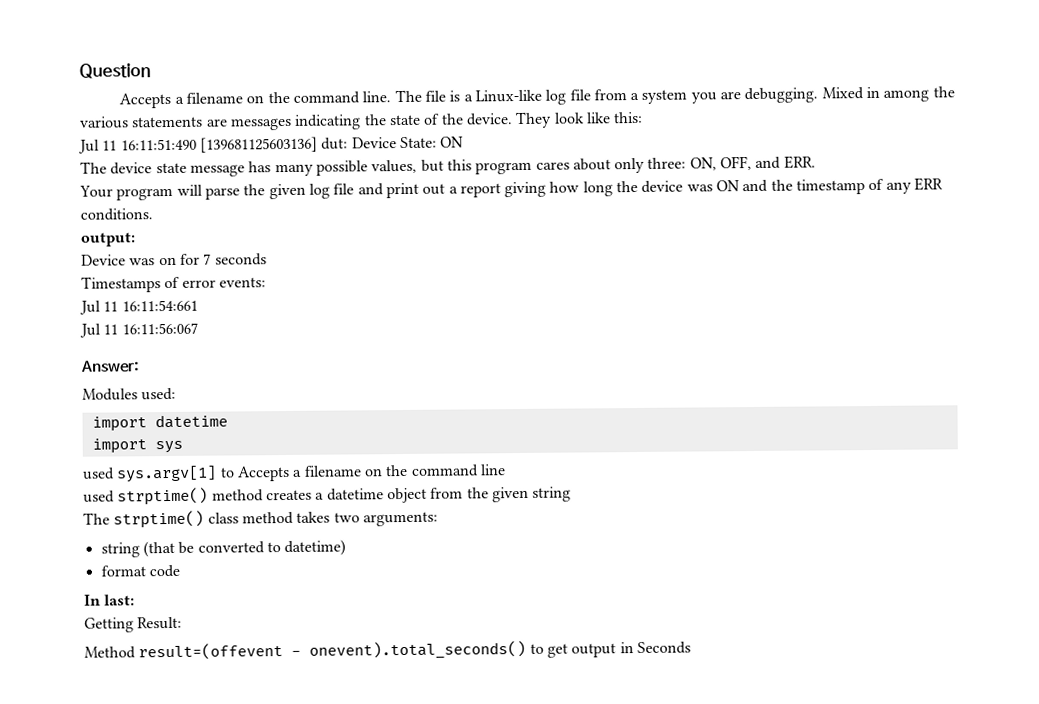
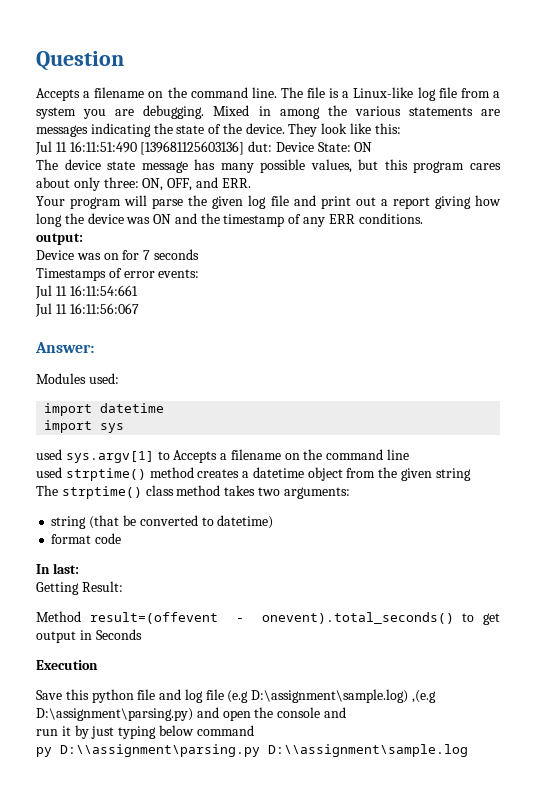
+ Execution
+ Save this python file and log file (e.g D:\assignment\sample.log) ,(e.g D:\assignment\parsing.py) and open the console and
+ run it by just typing below command
+ py D:\\assignment\parsing.py D:\\assignment\sample.log

